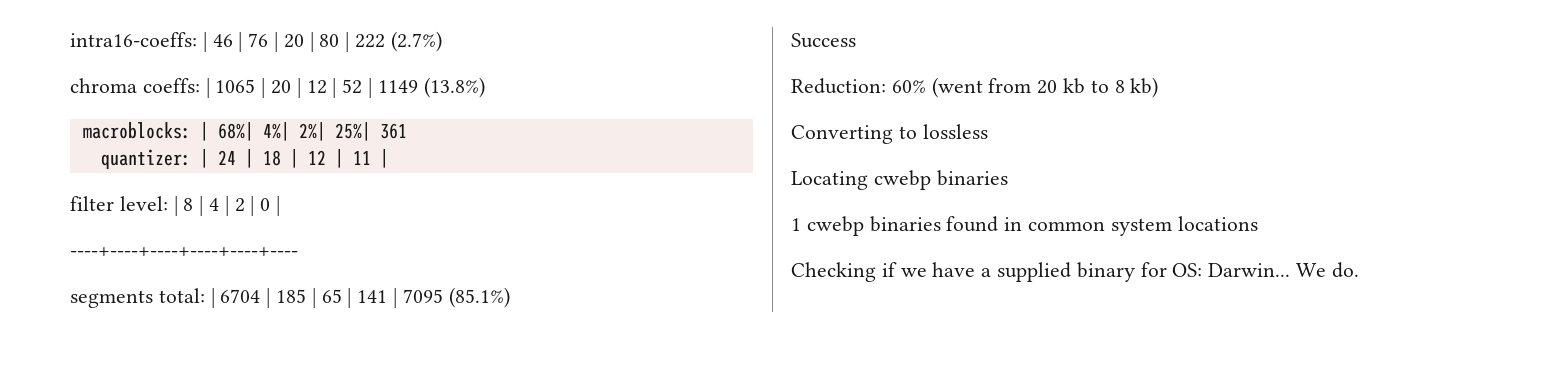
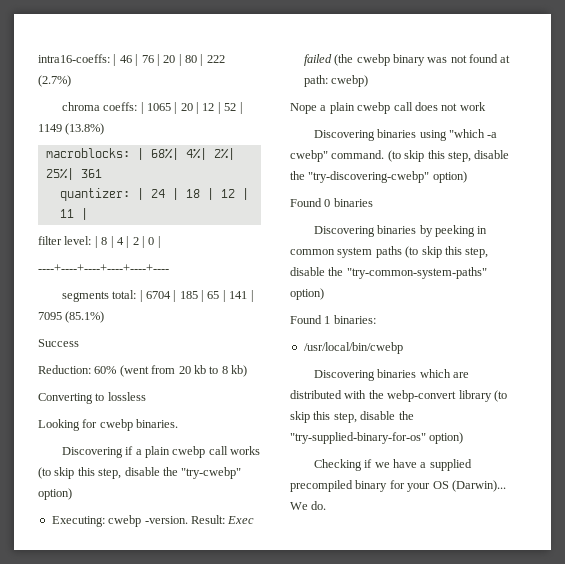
- Locating cwebp binaries
- 1 cwebp binaries found in common system locations
+ Looking for cwebp binaries.
+ Discovering if a plain cwebp call works (to skip this step, disable the "try-cwebp" option)
+ Executing: cwebp -version. Result: Exec failed (the cwebp binary was not found at path: cwebp)
+ Nope a plain cwebp call does not work
+ Discovering binaries using "which -a cwebp" command. (to skip this step, disable the "try-discovering-cwebp" option)
+ Found 0 binaries
+ Discovering binaries by peeking in common system paths (to skip this step, disable the "try-common-system-paths" option)
+ Found 1 binaries:
+ /usr/local/bin/cwebp
+ Discovering binaries which are distributed with the webp-convert library (to skip this step, disable the "try-supplied-binary-for-os" option)
- Checking if we have a supplied binary for OS: Darwin...
+ Checking if we have a supplied precompiled binary for your OS (Darwin)...

